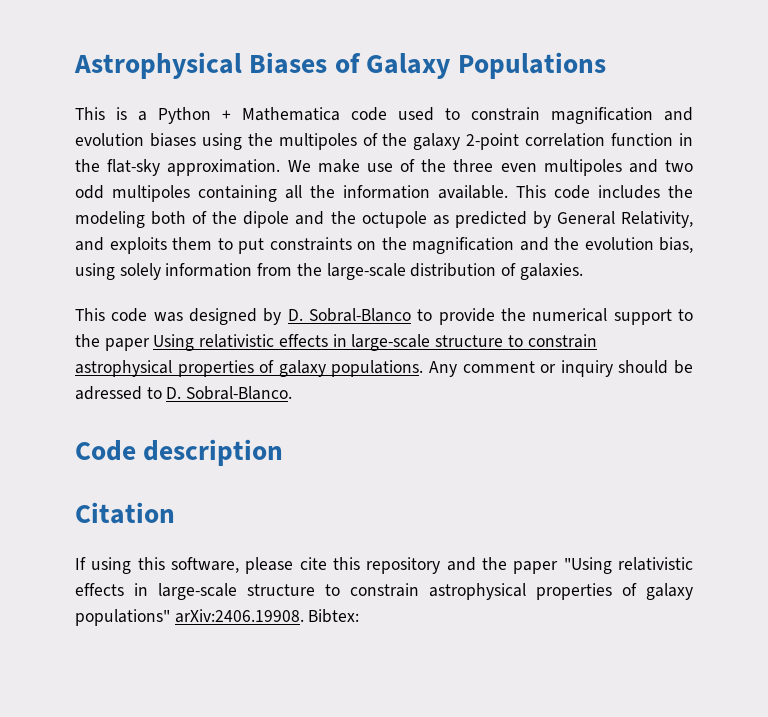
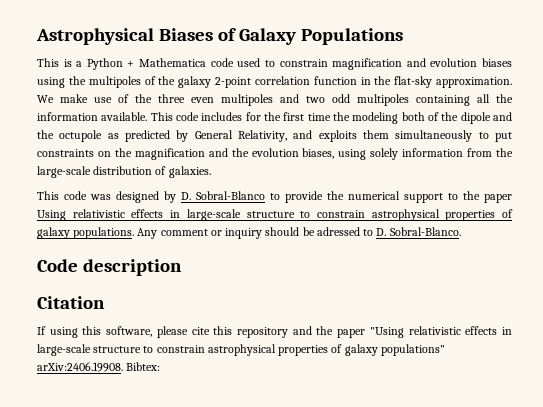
- This code includes the modeling both of the dipole and the octupole as predicted by General Relativity, and exploits them to put constraints on the magnification and the evolution bias, using solely information from the large-scale distribution of galaxies.
+ This code includes for the first time the modeling both of the dipole and the octupole as predicted by General Relativity, and exploits them simultaneously to put constraints on the magnification and the evolution biases, using solely information from the large-scale distribution of galaxies.

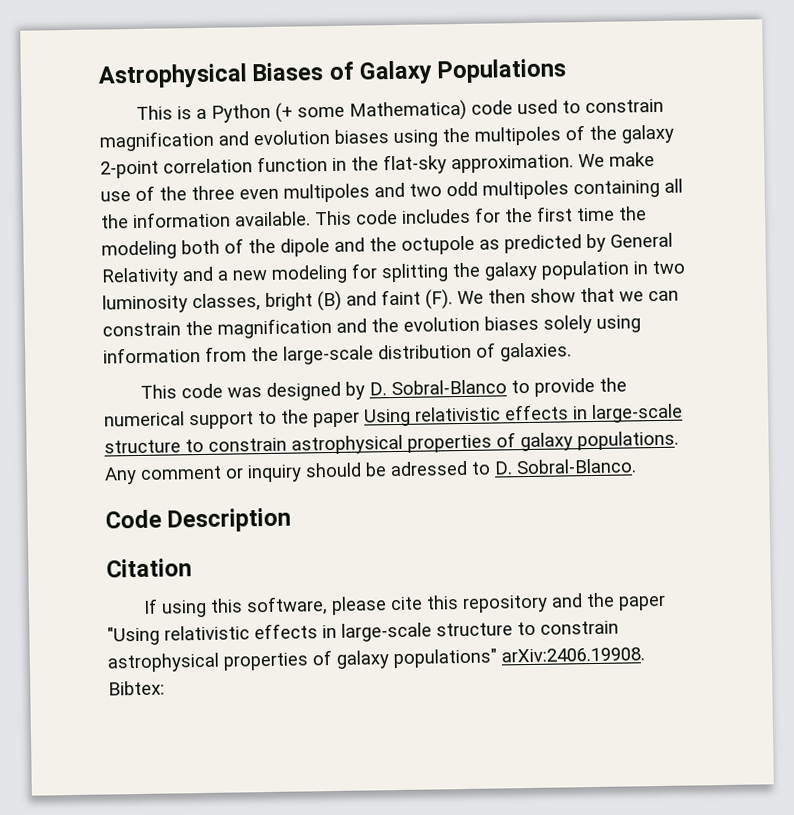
- This is a Python + Mathematica code used to constrain magnification and evolution biases using the multipoles of the galaxy 2-point correlation function in the flat-sky approximation.
+ This is a Python (+ some Mathematica) code used to constrain magnification and evolution biases using the multipoles of the galaxy 2-point correlation function in the flat-sky approximation.
- This code includes for the first time the modeling both of the dipole and the octupole as predicted by General Relativity, and exploits them simultaneously to put constraints on the magnification and the evolution biases, using solely information from the large-scale distribution of galaxies.
+ This code includes for the first time the modeling both of the dipole and the octupole as predicted by General Relativity and a new modeling for splitting the galaxy population in two luminosity classes, bright (B) and faint (F). We then show that we can constrain the magnification and the evolution biases solely using information from the large-scale distribution of galaxies.
- Code description
+ Code Description

